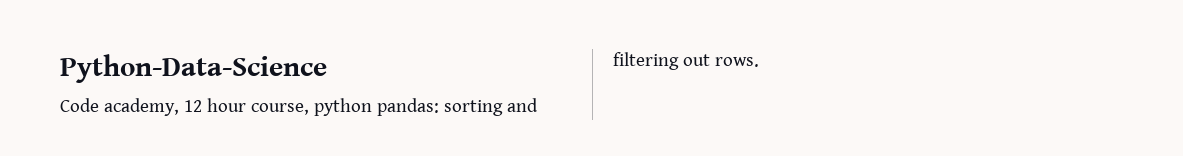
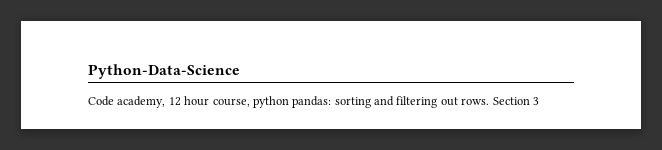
+ Section 3

